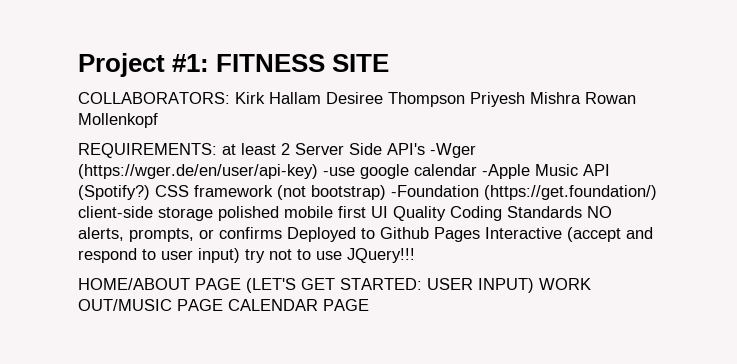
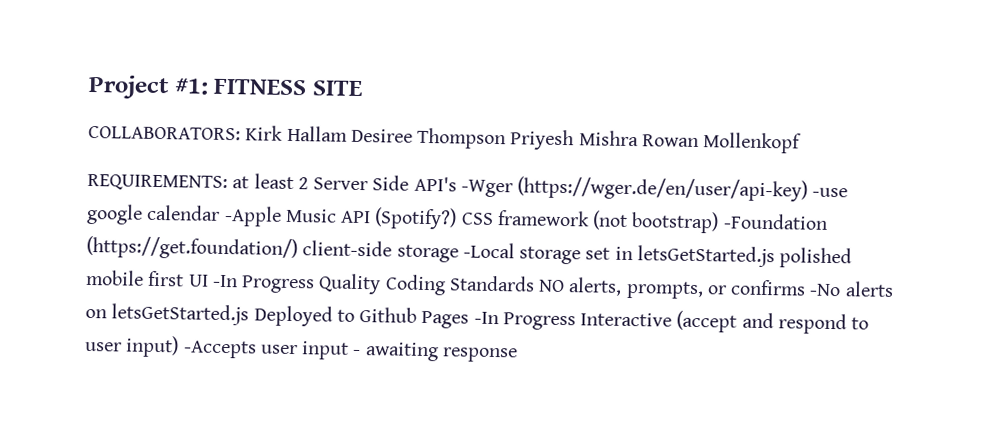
- CSS framework (not bootstrap) -Foundation (https://get.foundation/) client-side storage polished mobile first UI Quality Coding Standards NO alerts, prompts, or confirms Deployed to Github Pages Interactive (accept and respond to user input) try not to use JQuery!!!
- HOME/ABOUT PAGE (LET'S GET STARTED: USER INPUT) WORK OUT/MUSIC PAGE CALENDAR PAGE
+ CSS framework (not bootstrap) -Foundation (https://get.foundation/) client-side storage -Local storage set in letsGetStarted.js polished mobile first UI -In Progress Quality Coding Standards NO alerts, prompts, or confirms -No alerts on letsGetStarted.js Deployed to Github Pages -In Progress Interactive (accept and respond to user input) -Accepts user input - awaiting response

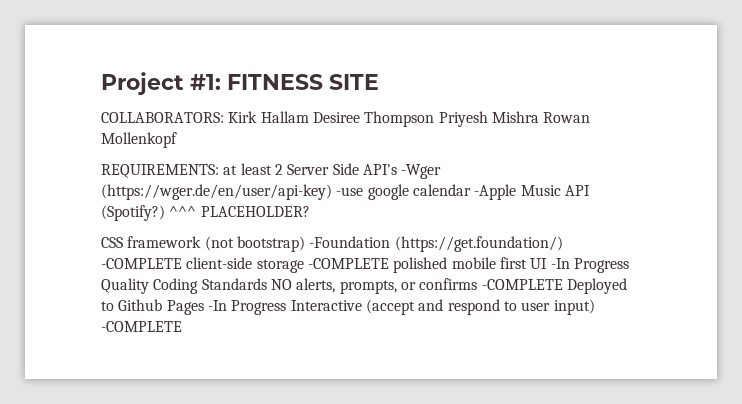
- REQUIREMENTS: at least 2 Server Side API's -Wger (https://wger.de/en/user/api-key) -use google calendar -Apple Music API (Spotify?) CSS framework (not bootstrap) -Foundation (https://get.foundation/) client-side storage -Local storage set in letsGetStarted.js polished mobile first UI -In Progress Quality Coding Standards NO alerts, prompts, or confirms -No alerts on letsGetStarted.js Deployed to Github Pages -In Progress Interactive (accept and respond to user input) -Accepts user input - awaiting response
+ REQUIREMENTS: at least 2 Server Side API's -Wger (https://wger.de/en/user/api-key) -use google calendar -Apple Music API (Spotify?) ^^^ PLACEHOLDER?
+ CSS framework (not bootstrap) -Foundation (https://get.foundation/) -COMPLETE client-side storage -COMPLETE polished mobile first UI -In Progress Quality Coding Standards NO alerts, prompts, or confirms -COMPLETE Deployed to Github Pages -In Progress Interactive (accept and respond to user input) -COMPLETE

